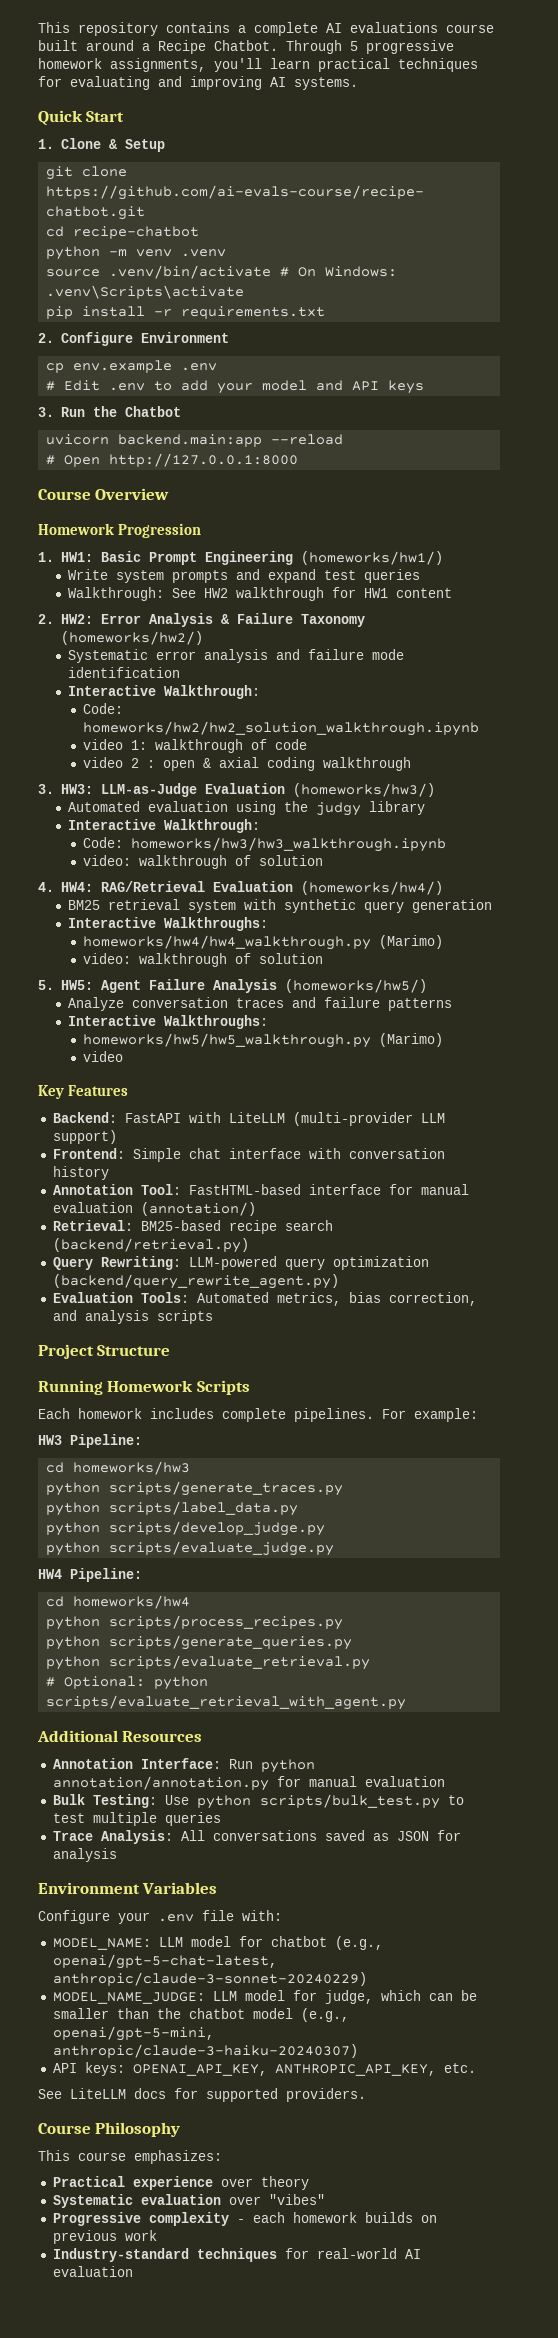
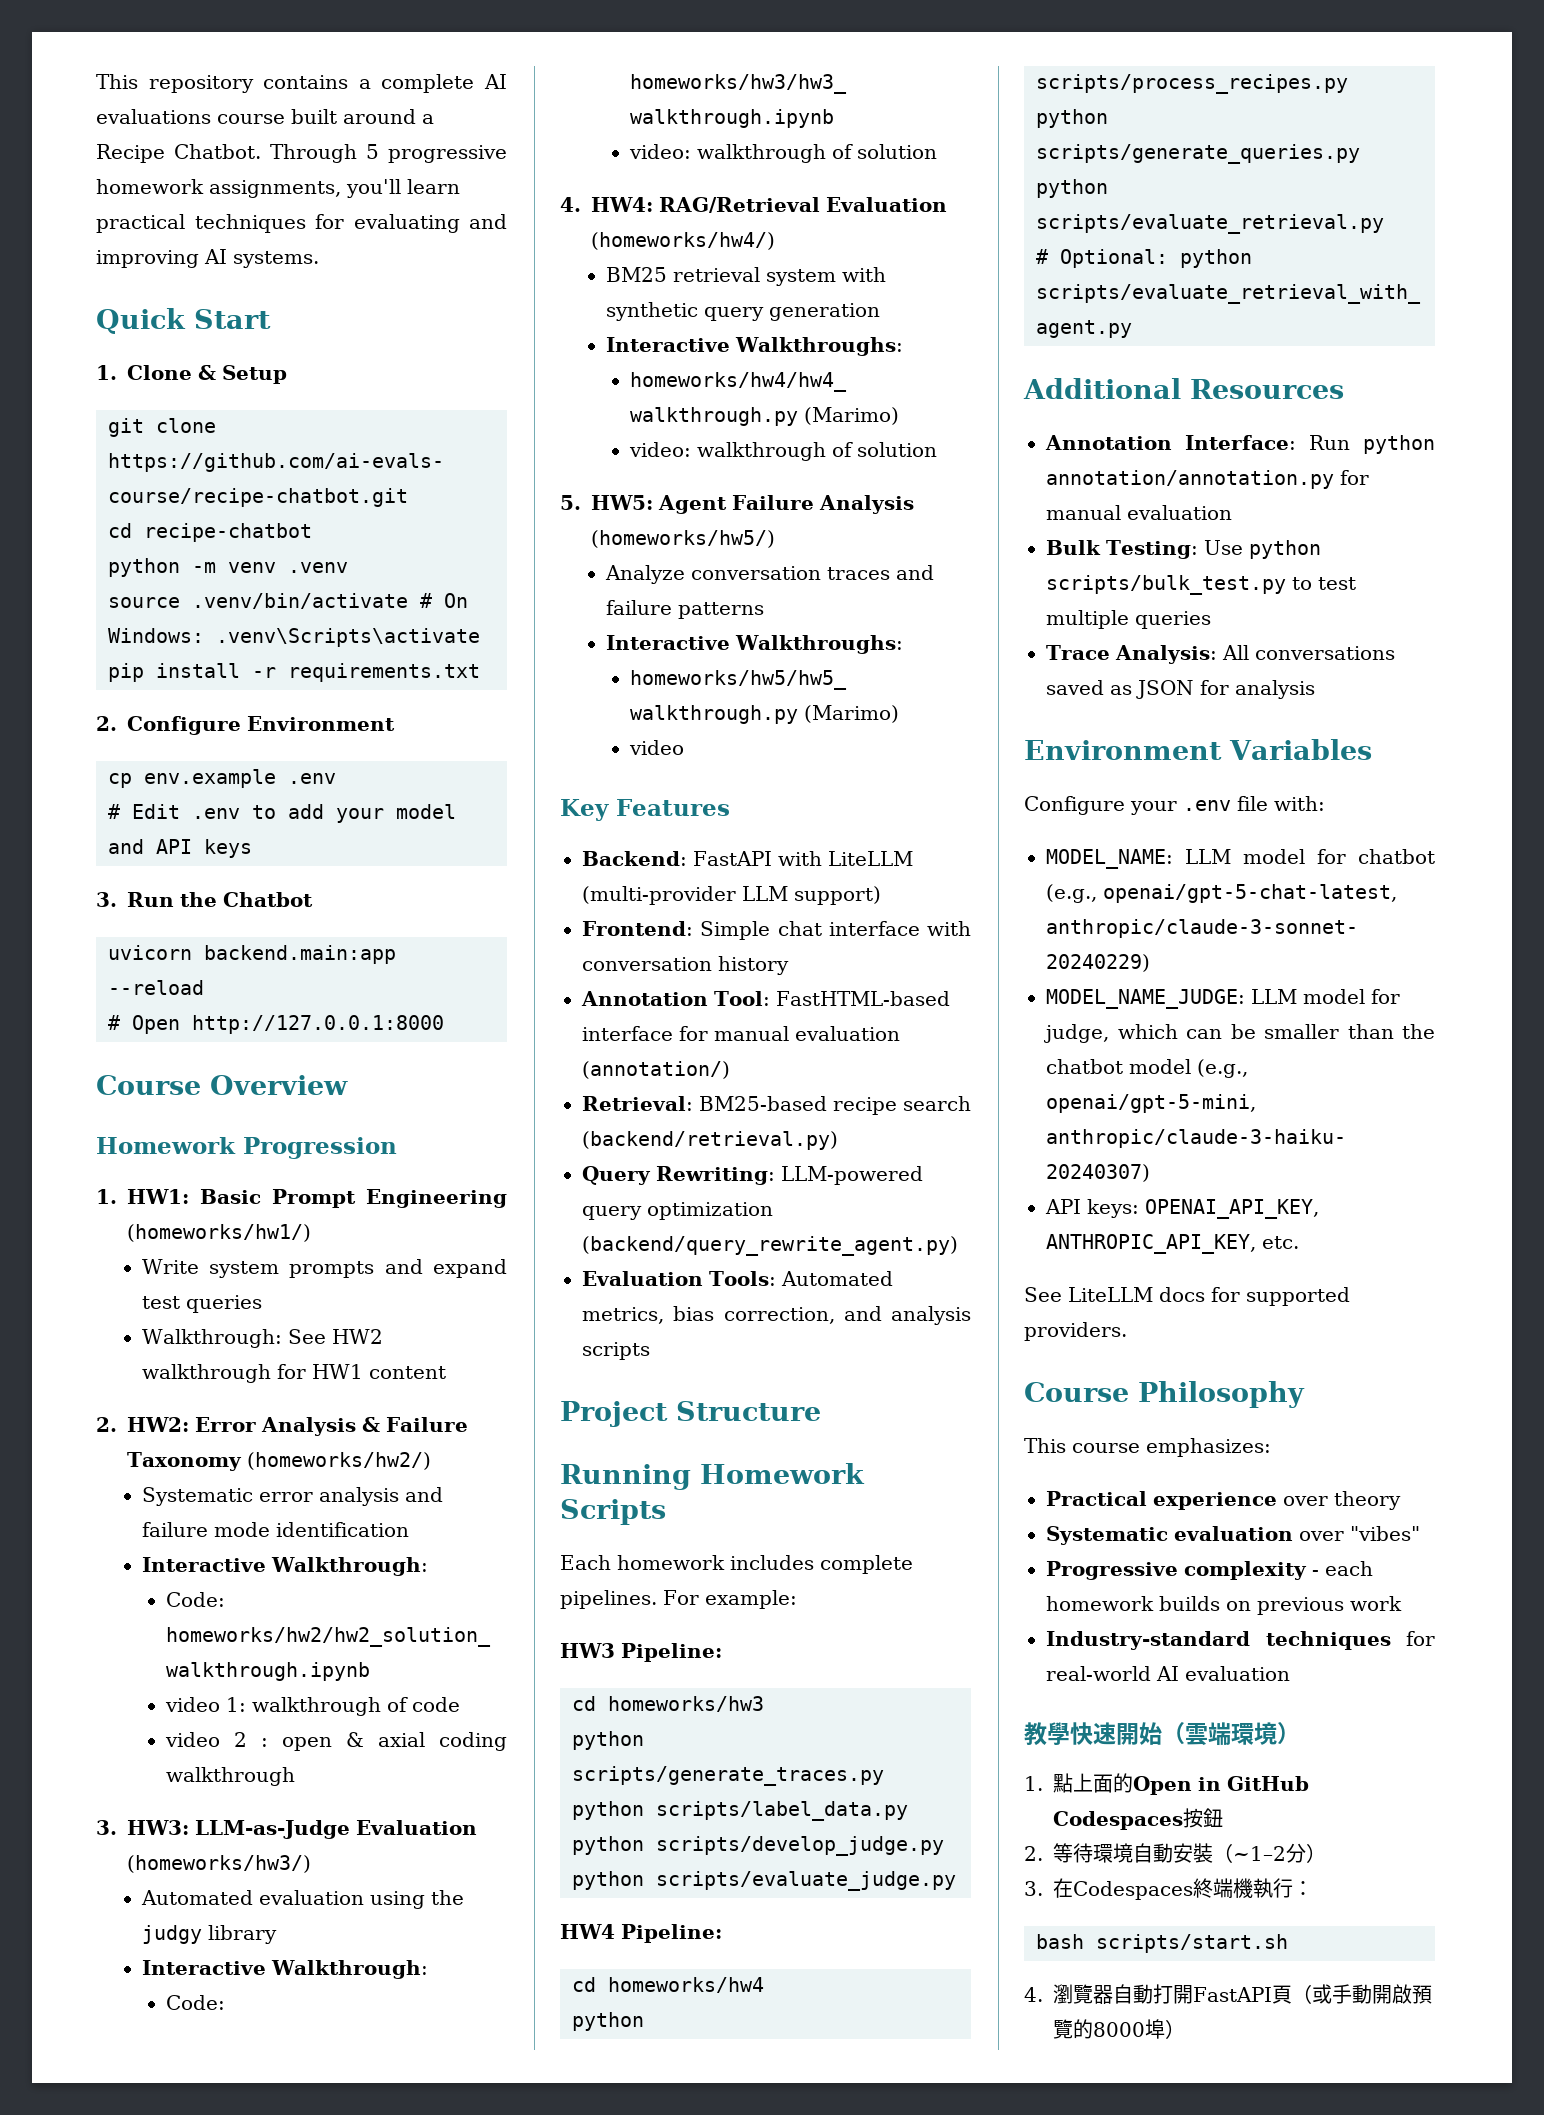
+ 教學快速開始（雲端環境）
+ 1.點上面的Open in GitHub Codespaces按鈕
+ 2.等待環境自動安裝（~1–2分）
+ 3.在Codespaces終端機執行：
+ bash scripts/start.sh
+ 4.瀏覽器自動打開FastAPI頁（或手動開啟預覽的8000埠）

